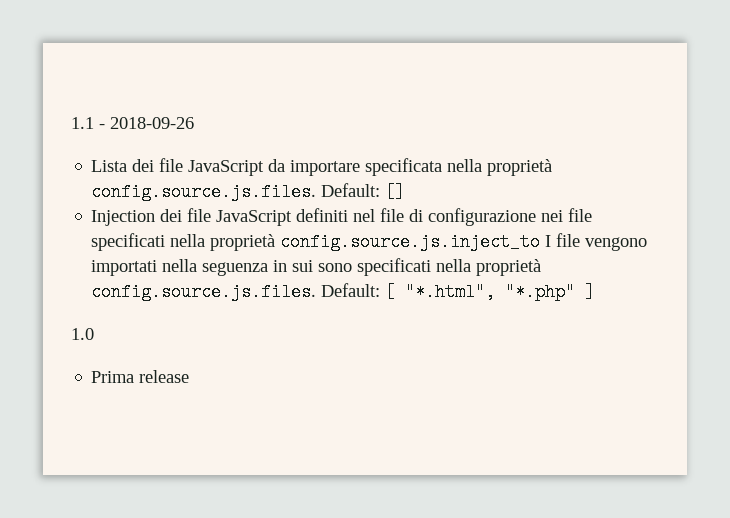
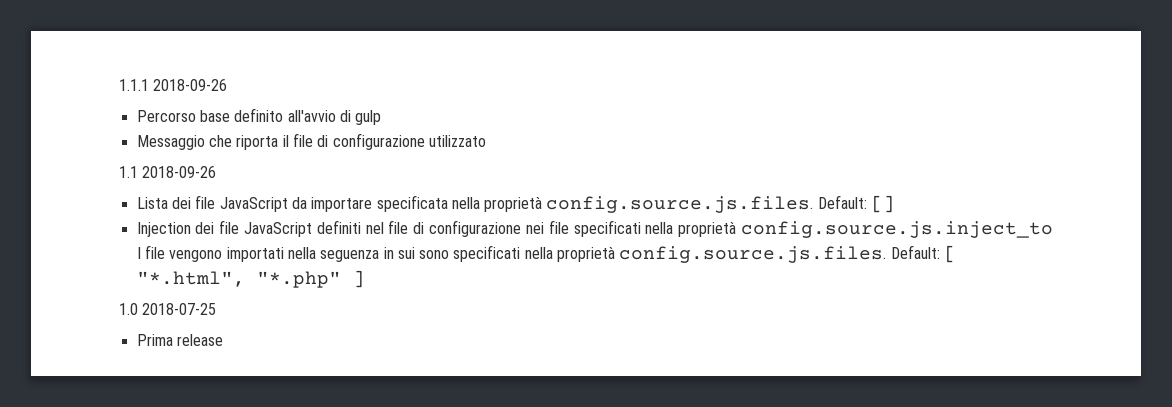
- 1.1 - 2018-09-26
+ 1.1.1 2018-09-26
+ Percorso base definito all'avvio di gulp
+ Messaggio che riporta il file di configurazione utilizzato
+ 1.1 2018-09-26
- 1.0
+ 1.0 2018-07-25

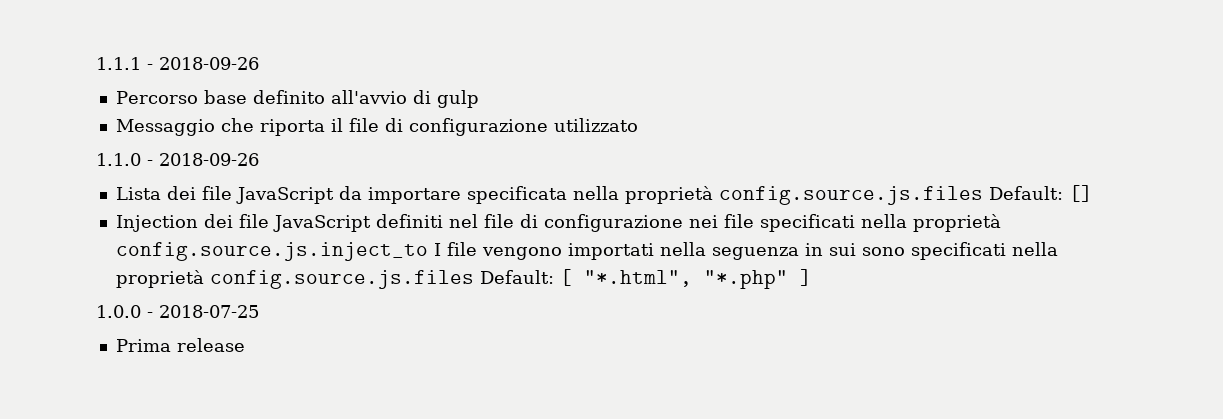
- 1.1.1 2018-09-26
+ 1.1.1 - 2018-09-26
- 1.1 2018-09-26
+ 1.1.0 - 2018-09-26
- Lista dei file JavaScript da importare specificata nella proprietà config.source.js.files. Default: []
+ Lista dei file JavaScript da importare specificata nella proprietà config.source.js.files Default: []
- Injection dei file JavaScript definiti nel file di configurazione nei file specificati nella proprietà config.source.js.inject_to I file vengono importati nella seguenza in sui sono specificati nella proprietà config.source.js.files. Default: [ "*.html", "*.php" ]
+ Injection dei file JavaScript definiti nel file di configurazione nei file specificati nella proprietà config.source.js.inject_to I file vengono importati nella seguenza in sui sono specificati nella proprietà config.source.js.files Default: [ "*.html", "*.php" ]
- 1.0 2018-07-25
+ 1.0.0 - 2018-07-25

